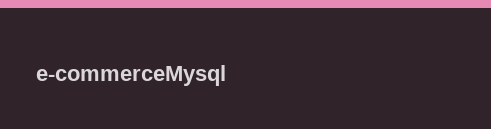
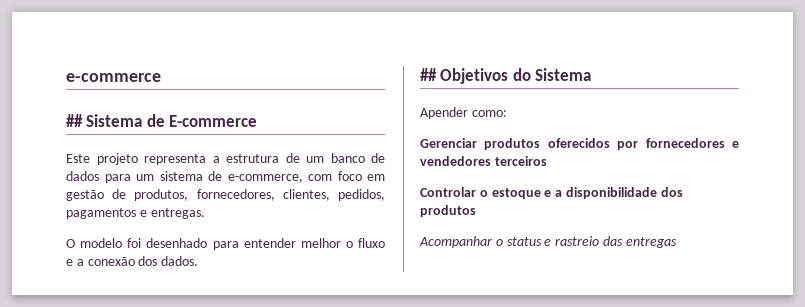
- e-commerceMysql
+ e-commerce
+ ## Sistema de E-commerce
+ Este projeto representa a estrutura de um banco de dados para um sistema de e-commerce, com foco em gestão de produtos, fornecedores, clientes, pedidos, pagamentos e entregas.
+ O modelo foi desenhado para entender melhor o fluxo e a conexão dos dados.
+ ## Objetivos do Sistema
+ Apender como:
+ Gerenciar produtos oferecidos por fornecedores e vendedores terceiros
+ Controlar o estoque e a disponibilidade dos produtos
+ Acompanhar o status e rastreio das entregas

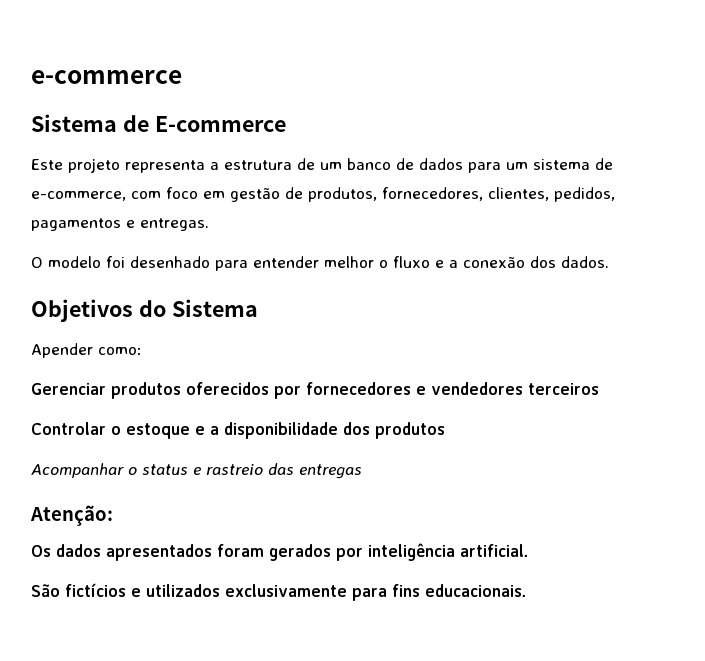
- ## Sistema de E-commerce
+ Sistema de E-commerce
- ## Objetivos do Sistema
+ Objetivos do Sistema
+ Atenção:
+ Os dados apresentados foram gerados por inteligência artificial.
+ São fictícios e utilizados exclusivamente para fins educacionais.

